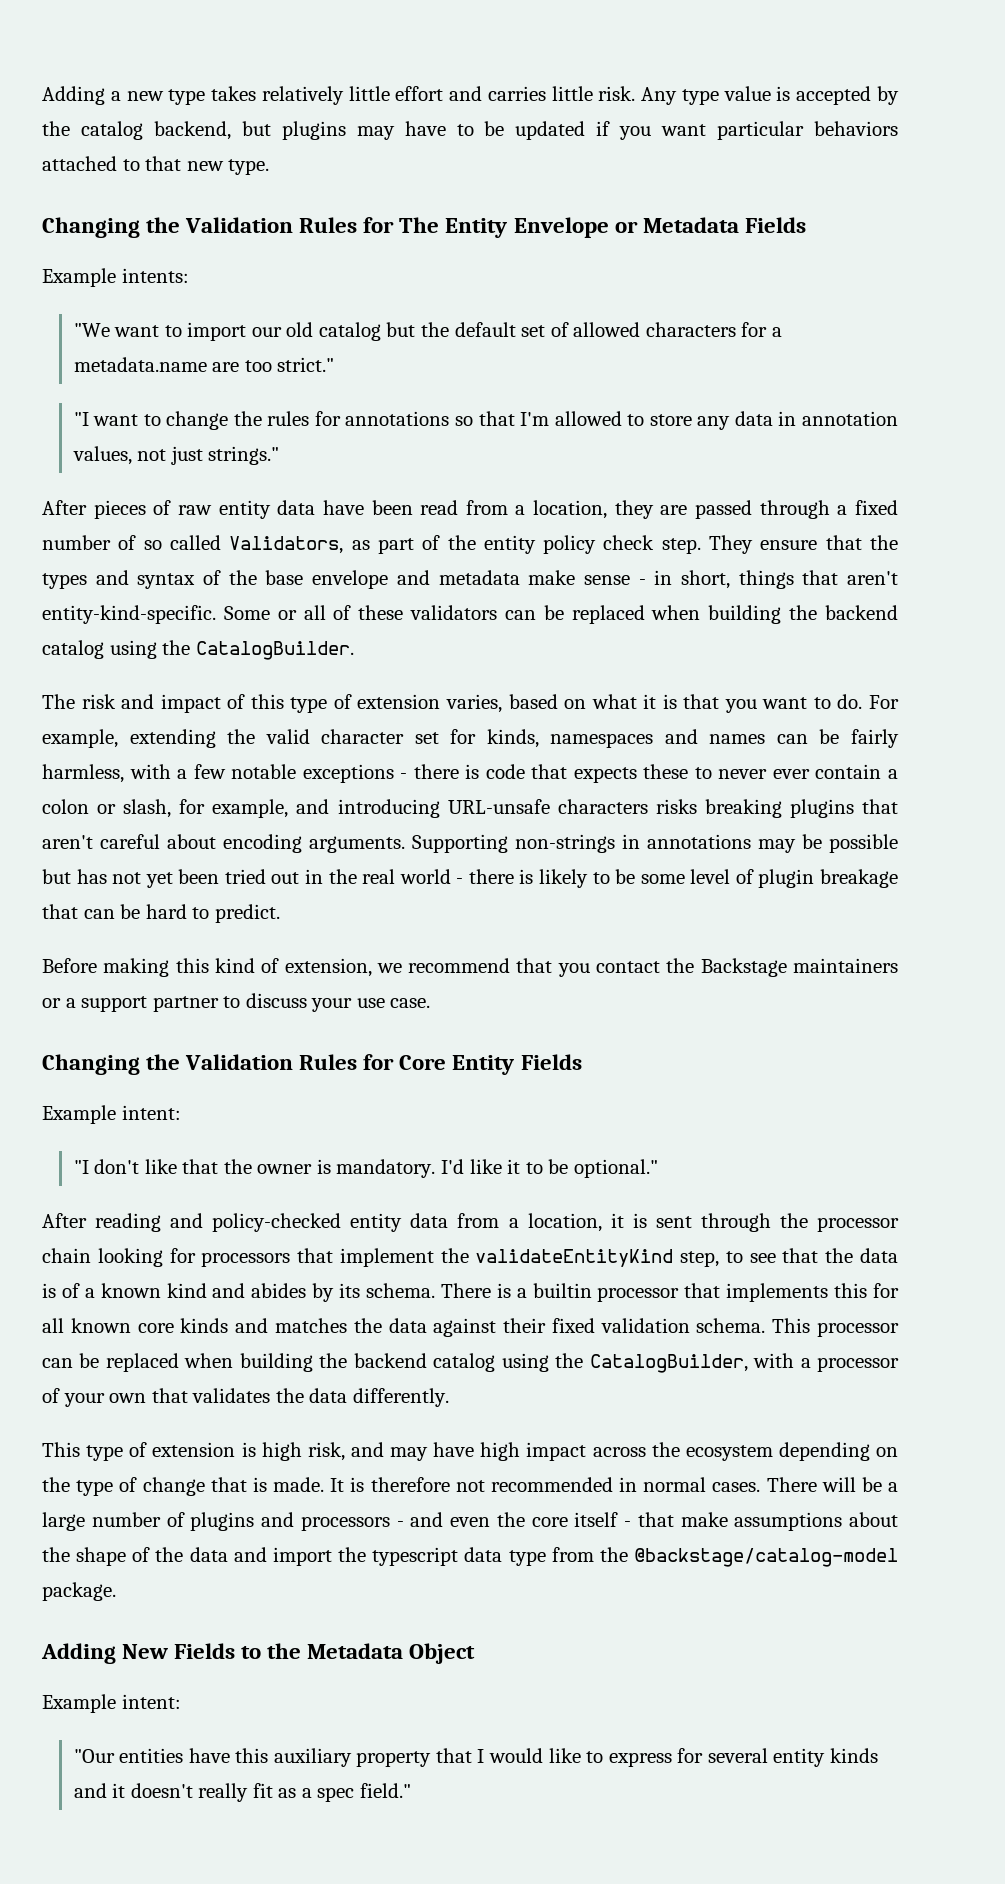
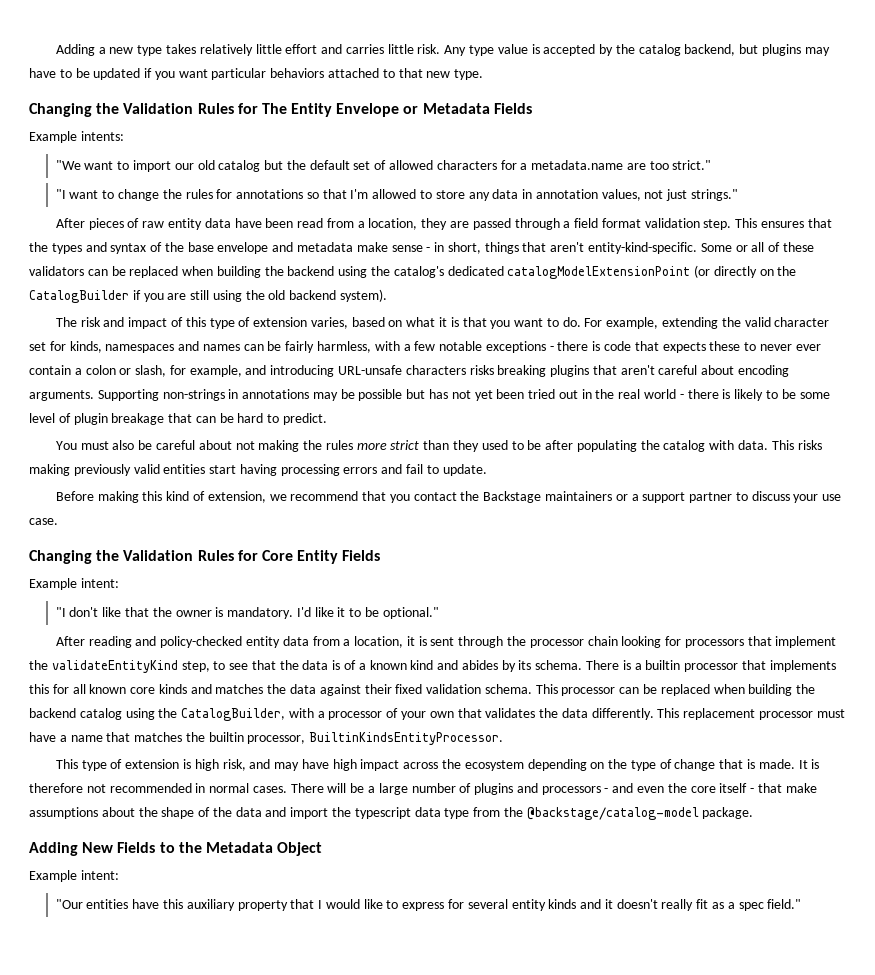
- After pieces of raw entity data have been read from a location, they are passed through a fixed number of so called Validators, as part of the entity policy check step. They ensure that the types and syntax of the base envelope and metadata make sense - in short, things that aren't entity-kind-specific.
+ After pieces of raw entity data have been read from a location, they are passed through a field format validation step. This ensures that the types and syntax of the base envelope and metadata make sense - in short, things that aren't entity-kind-specific.
- Some or all of these validators can be replaced when building the backend catalog using the CatalogBuilder.
+ Some or all of these validators can be replaced when building the backend using the catalog's dedicated catalogModelExtensionPoint (or directly on the CatalogBuilder if you are still using the old backend system).
+ You must also be careful about not making the rules more strict than they used to be after populating the catalog with data. This risks making previously valid entities start having processing errors and fail to update.
+ This replacement processor must have a name that matches the builtin processor, BuiltinKindsEntityProcessor.

